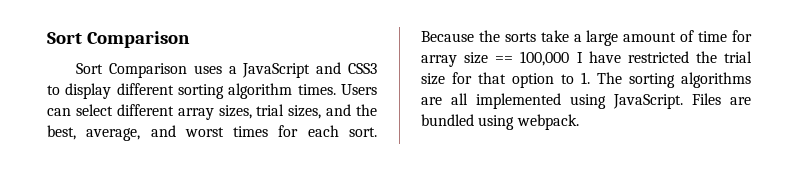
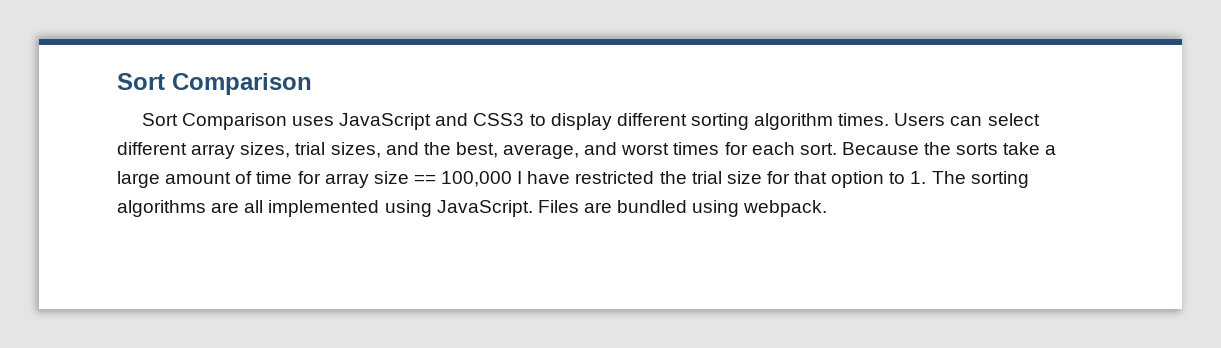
- Sort Comparison uses a JavaScript and CSS3 to display different sorting algorithm times.
+ Sort Comparison uses JavaScript and CSS3 to display different sorting algorithm times.

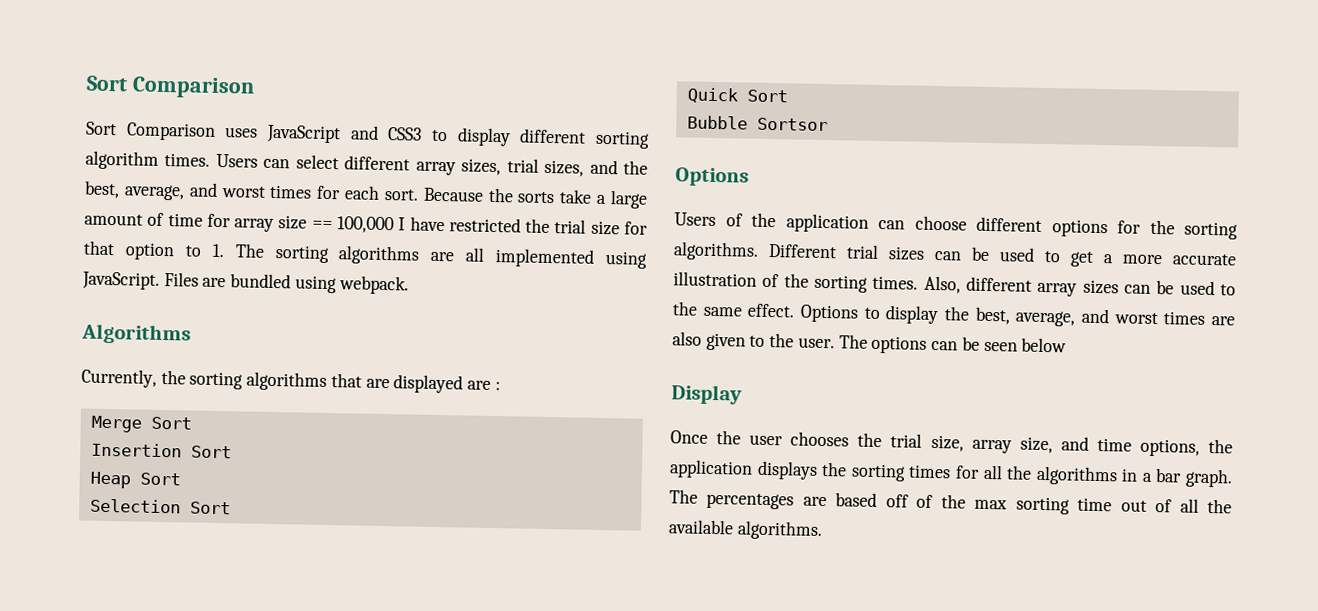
+ Algorithms
+ Currently, the sorting algorithms that are displayed are :
+ Merge Sort
+ Insertion Sort
+ Heap Sort
+ Selection Sort
+ Quick Sort
+ Bubble Sortsor
+ Options
+ Users of the application can choose different options for the sorting algorithms. Different trial sizes can be used to get a more accurate illustration of the sorting times. Also, different array sizes can be used to the same effect. Options to display the best, average, and worst times are also given to the user. The options can be seen below
+ Display
+ Once the user chooses the trial size, array size, and time options, the application displays the sorting times for all the algorithms in a bar graph. The percentages are based off of the max sorting time out of all the available algorithms.

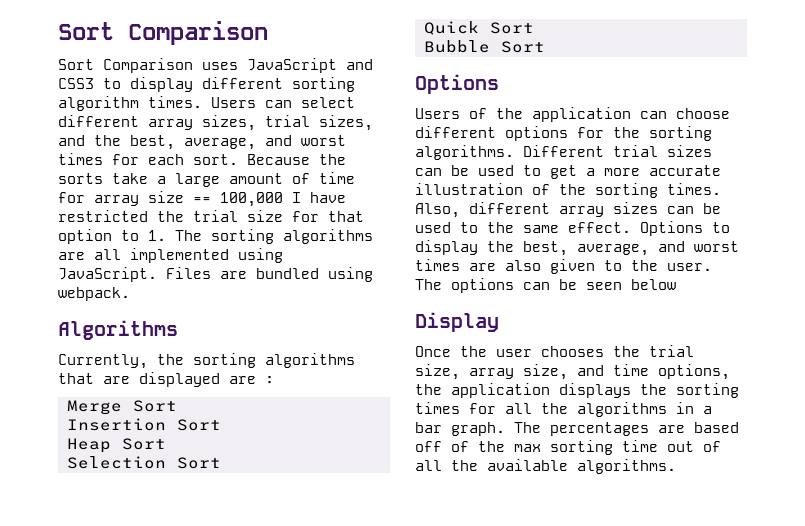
- Bubble Sortsor
+ Bubble Sort

